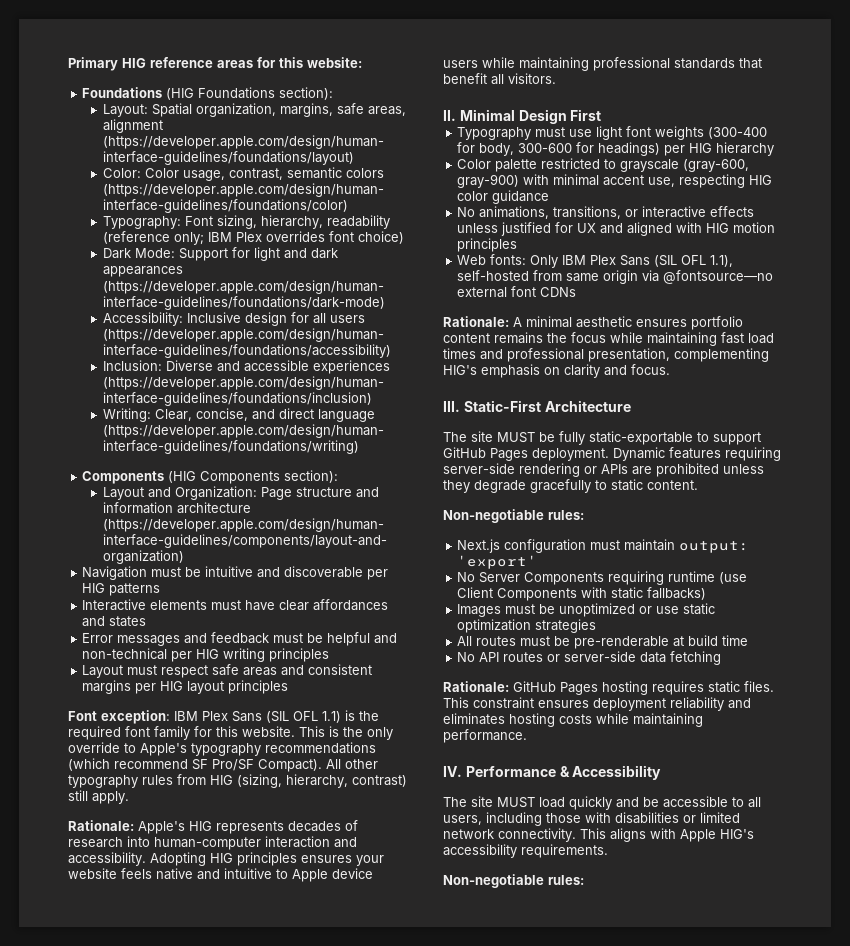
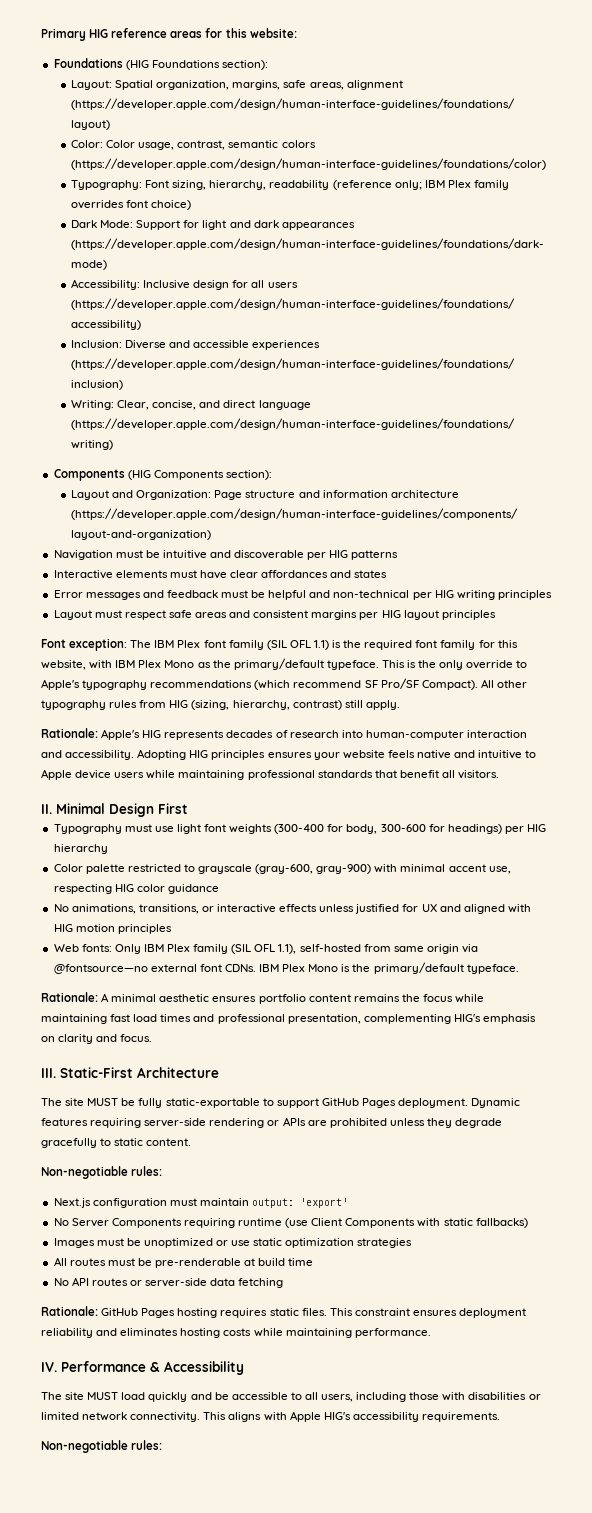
- Typography: Font sizing, hierarchy, readability (reference only; IBM Plex overrides font choice)
+ Typography: Font sizing, hierarchy, readability (reference only; IBM Plex family overrides font choice)
- Font exception: IBM Plex Sans (SIL OFL 1.1) is the required font family for this website.
+ Font exception: The IBM Plex font family (SIL OFL 1.1) is the required font family for this website, with IBM Plex Mono as the primary/default typeface.
- Web fonts: Only IBM Plex Sans (SIL OFL 1.1), self-hosted from same origin via @fontsource—no external font CDNs
+ Web fonts: Only IBM Plex family (SIL OFL 1.1), self-hosted from same origin via @fontsource—no external font CDNs. IBM Plex Mono is the primary/default typeface.

